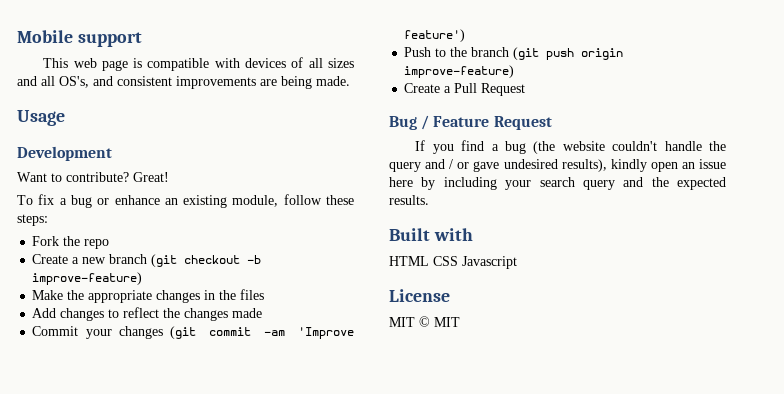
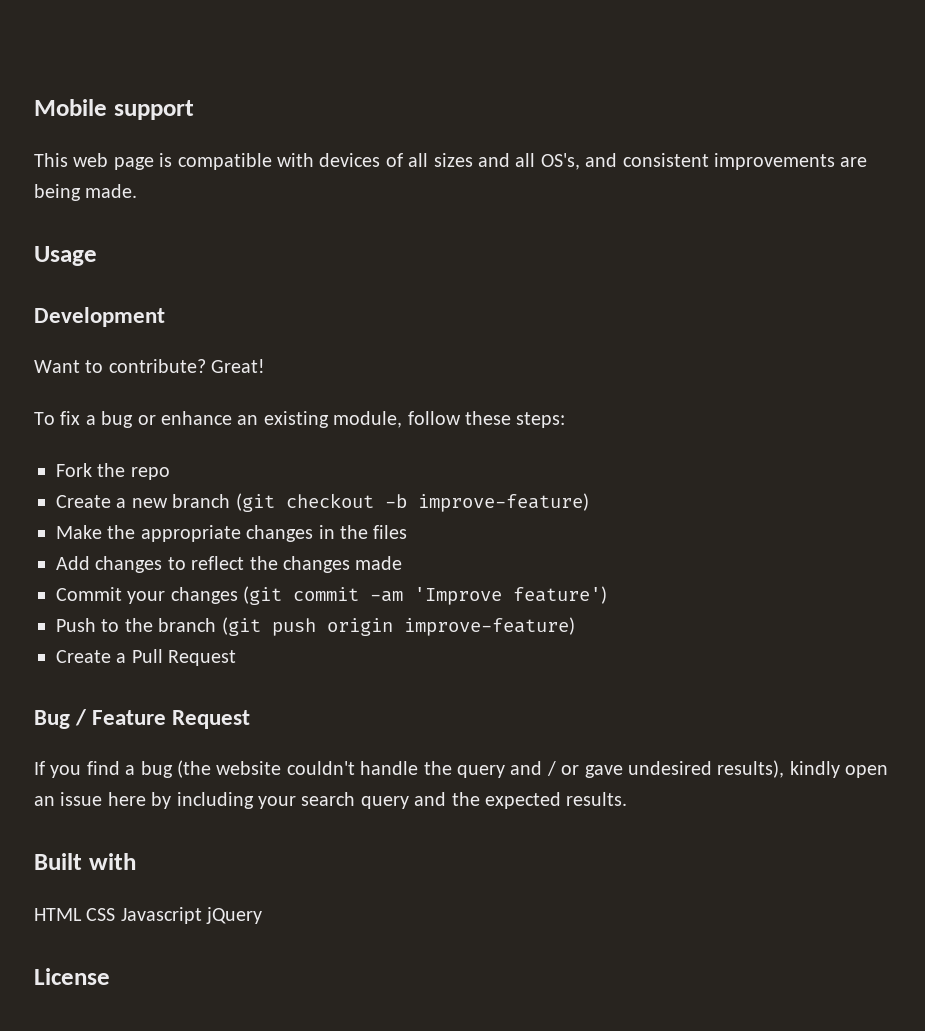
- HTML CSS Javascript
+ HTML CSS Javascript jQuery
- MIT © MIT

